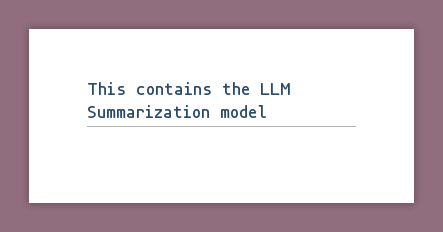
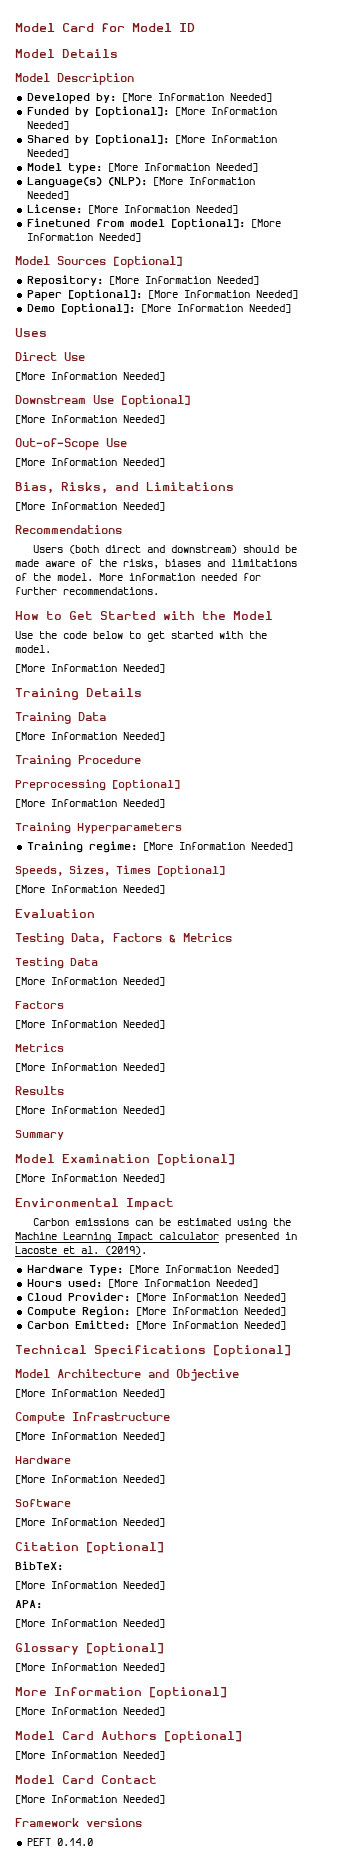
- This contains the LLM Summarization model
+ Model Card for Model ID
+ Model Details
+ Model Description
+ Developed by: [More Information Needed]
+ Funded by [optional]: [More Information Needed]
+ Shared by [optional]: [More Information Needed]
+ Model type: [More Information Needed]
+ Language(s) (NLP): [More Information Needed]
+ License: [More Information Needed]
+ Finetuned from model [optional]: [More Information Needed]
+ Model Sources [optional]
+ Repository: [More Information Needed]
+ Paper [optional]: [More Information Needed]
+ Demo [optional]: [More Information Needed]
+ Uses
+ Direct Use
+ [More Information Needed]
+ Downstream Use [optional]
+ [More Information Needed]
+ Out-of-Scope Use
+ [More Information Needed]
+ Bias, Risks, and Limitations
+ [More Information Needed]
+ Recommendations
+ Users (both direct and downstream) should be made aware of the risks, biases and limitations of the model. More information needed for further recommendations.
+ How to Get Started with the Model
+ Use the code below to get started with the model.
+ [More Information Needed]
+ Training Details
+ Training Data
+ [More Information Needed]
+ Training Procedure
+ Preprocessing [optional]
+ [More Information Needed]
+ Training Hyperparameters
+ Training regime: [More Information Needed]
+ Speeds, Sizes, Times [optional]
+ [More Information Needed]
+ Evaluation
+ Testing Data, Factors & Metrics
+ Testing Data
+ [More Information Needed]
+ Factors
+ [More Information Needed]
+ Metrics
+ [More Information Needed]
+ Results
+ [More Information Needed]
+ Summary
+ Model Examination [optional]
+ [More Information Needed]
+ Environmental Impact
+ Carbon emissions can be estimated using the Machine Learning Impact calculator presented in Lacoste et al. (2019).
+ Hardware Type: [More Information Needed]
+ Hours used: [More Information Needed]
+ Cloud Provider: [More Information Needed]
+ Compute Region: [More Information Needed]
+ Carbon Emitted: [More Information Needed]
+ Technical Specifications [optional]
+ Model Architecture and Objective
+ [More Information Needed]
+ Compute Infrastructure
+ [More Information Needed]
+ Hardware
+ [More Information Needed]
+ Software
+ [More Information Needed]
+ Citation [optional]
+ BibTeX:
+ [More Information Needed]
+ APA:
+ [More Information Needed]
+ Glossary [optional]
+ [More Information Needed]
+ More Information [optional]
+ [More Information Needed]
+ Model Card Authors [optional]
+ [More Information Needed]
+ Model Card Contact
+ [More Information Needed]
+ Framework versions
+ PEFT 0.14.0

